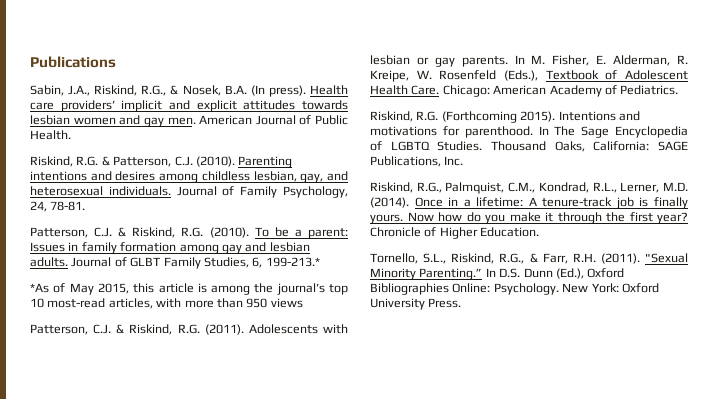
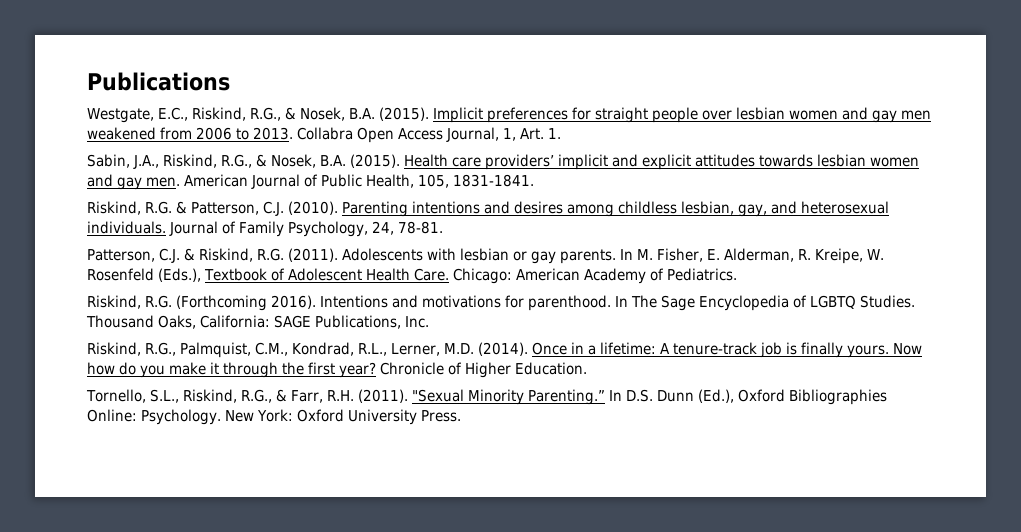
+ Westgate, E.C., Riskind, R.G., & Nosek, B.A. (2015). Implicit preferences for straight people over lesbian women and gay men weakened from 2006 to 2013. Collabra Open Access Journal, 1, Art. 1.
- Sabin, J.A., Riskind, R.G., & Nosek, B.A. (In press).
+ Sabin, J.A., Riskind, R.G., & Nosek, B.A. (2015).
- American Journal of Public Health.
+ American Journal of Public Health, 105, 1831-1841.
- Patterson, C.J. & Riskind, R.G. (2010). To be a parent: Issues in family formation among gay and lesbian adults. Journal of GLBT Family Studies, 6, 199-213.*
- *As of May 2015, this article is among the journal’s top 10 most-read articles, with more than 950 views
- Riskind, R.G. (Forthcoming 2015).
+ Riskind, R.G. (Forthcoming 2016).

